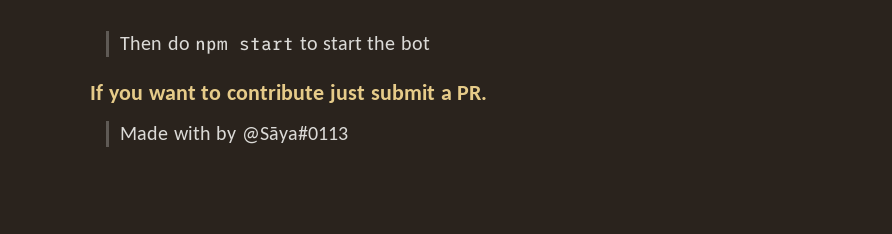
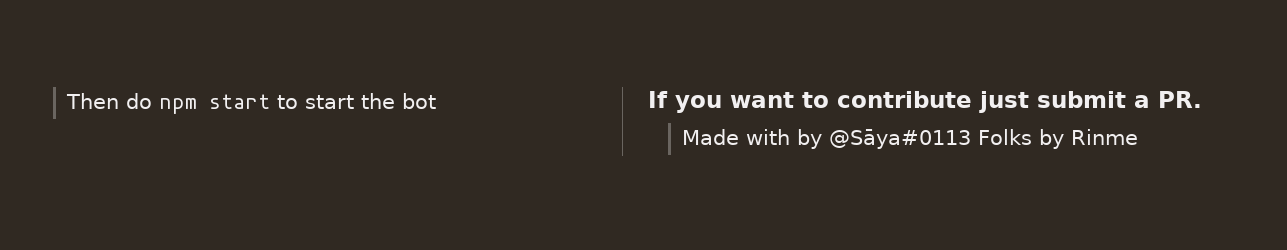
- Made with by @Sāya#0113
+ Made with by @Sāya#0113 Folks by Rinme

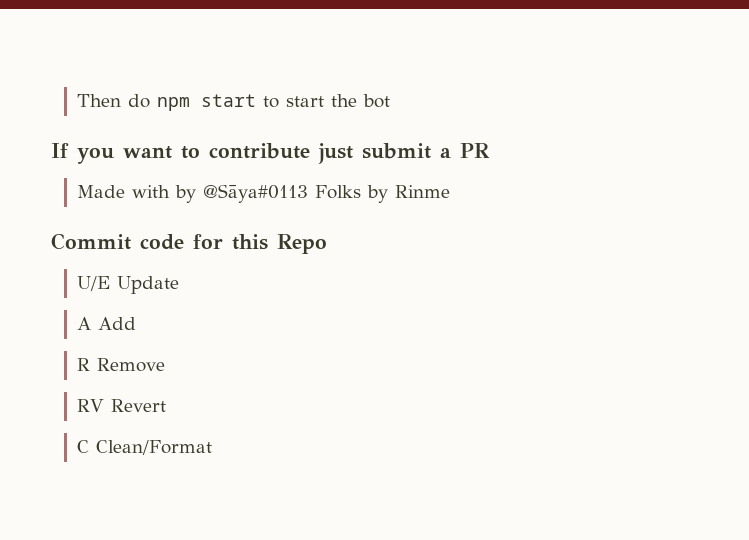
- If you want to contribute just submit a PR.
+ If you want to contribute just submit a PR
+ Commit code for this Repo
+ U/E Update
+ A Add
+ R Remove
+ RV Revert
+ C Clean/Format

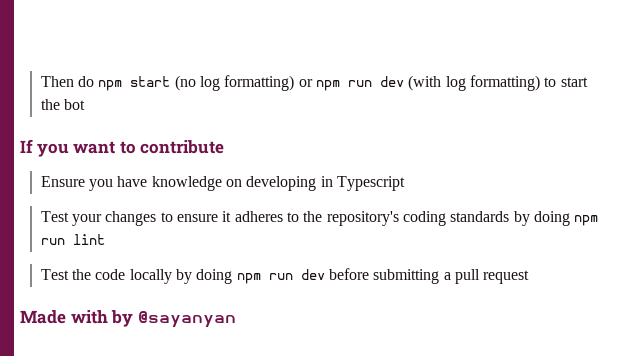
- Then do npm start to start the bot
+ Then do npm start (no log formatting) or npm run dev (with log formatting) to start the bot
- If you want to contribute just submit a PR
- Made with by @Sāya#0113 Folks by Rinme
- Commit code for this Repo
- U/E Update
- A Add
- R Remove
- RV Revert
- C Clean/Format
+ If you want to contribute
+ Ensure you have knowledge on developing in Typescript
+ Test your changes to ensure it adheres to the repository's coding standards by doing npm run lint
+ Test the code locally by doing npm run dev before submitting a pull request
+ Made with by @sayanyan

